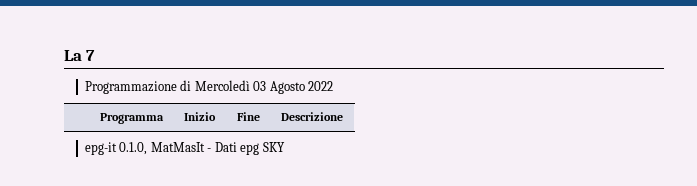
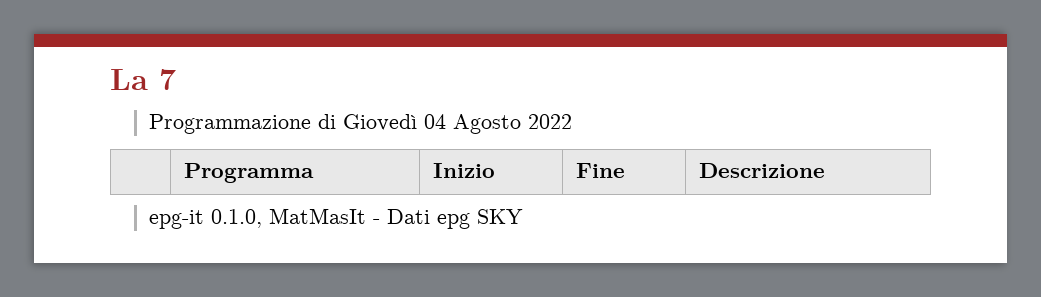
- Programmazione di Mercoledì 03 Agosto 2022
+ Programmazione di Giovedì 04 Agosto 2022

